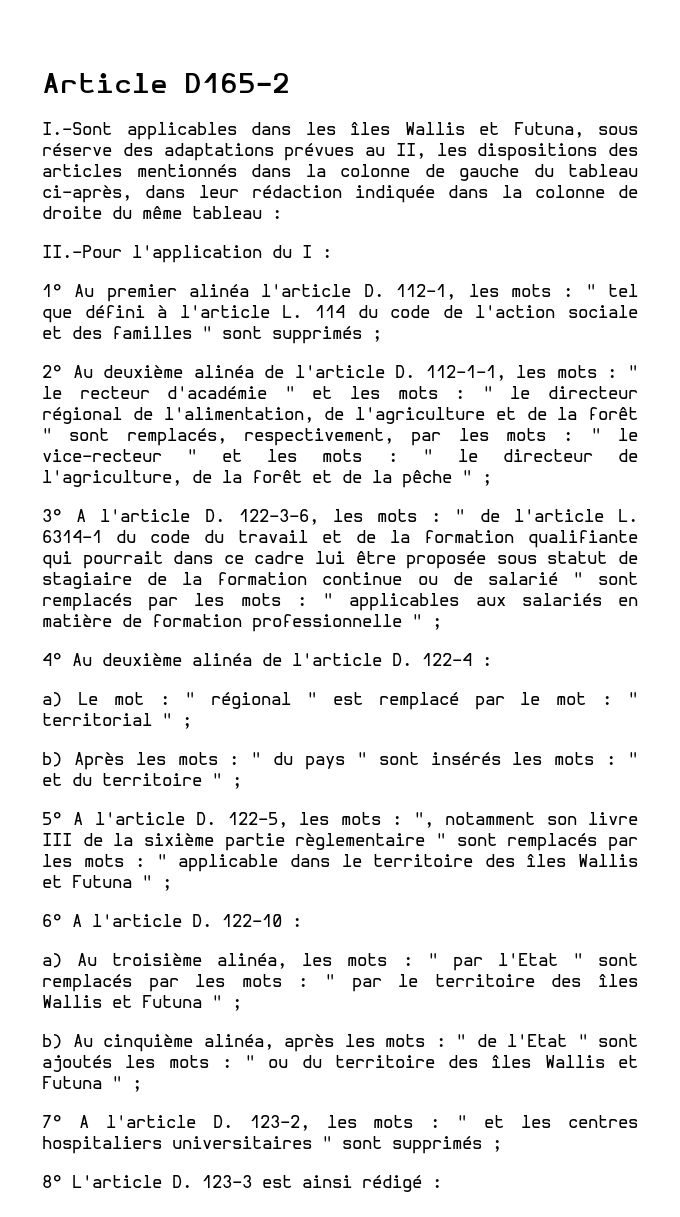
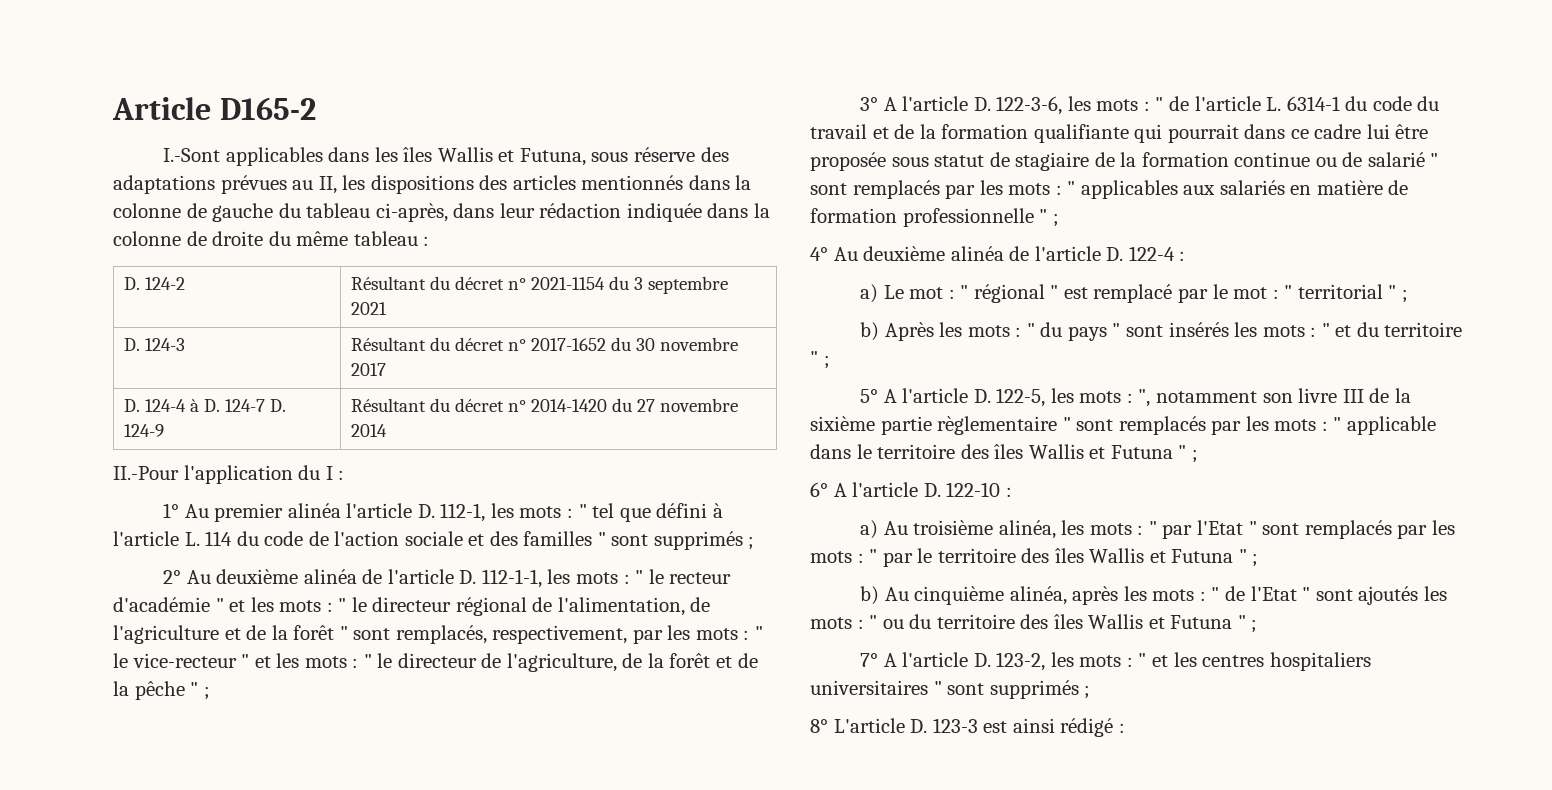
+ D. 124-2 | Résultant du décret n° 2021-1154 du 3 septembre 2021
+ D. 124-3 | Résultant du décret n° 2017-1652 du 30 novembre 2017
+ D. 124-4 à D. 124-7 D. 124-9 | Résultant du décret n° 2014-1420 du 27 novembre 2014

